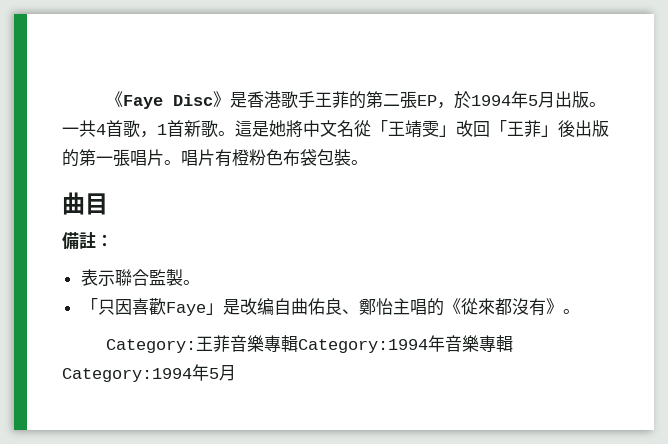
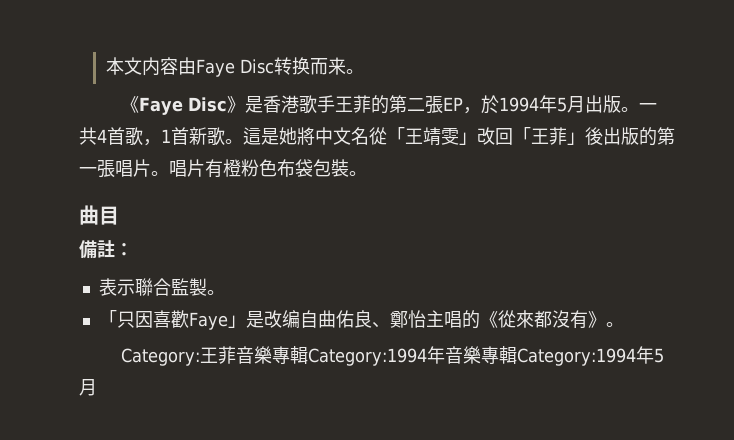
+ 本文内容由Faye Disc转换而来。

